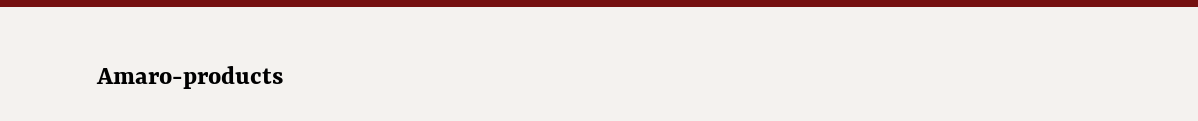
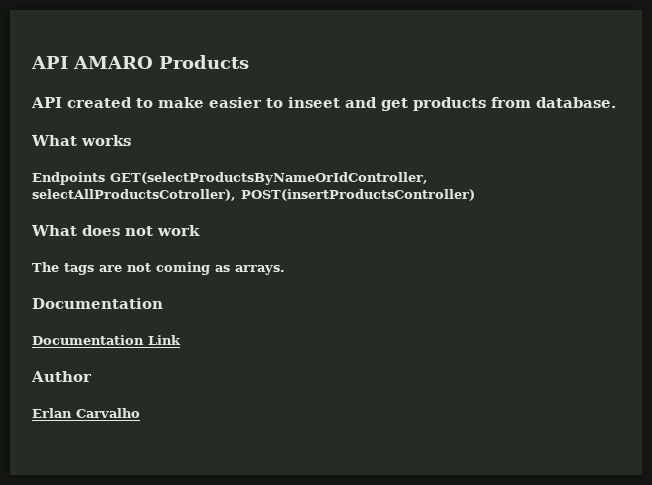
- Amaro-products
+ API AMARO Products
+ API created to make easier to inseet and get products from database.
+ What works
+ Endpoints GET(selectProductsByNameOrIdController, selectAllProductsCotroller), POST(insertProductsController)
+ What does not work
+ The tags are not coming as arrays.
+ Documentation
+ Documentation Link
+ Author
+ Erlan Carvalho

